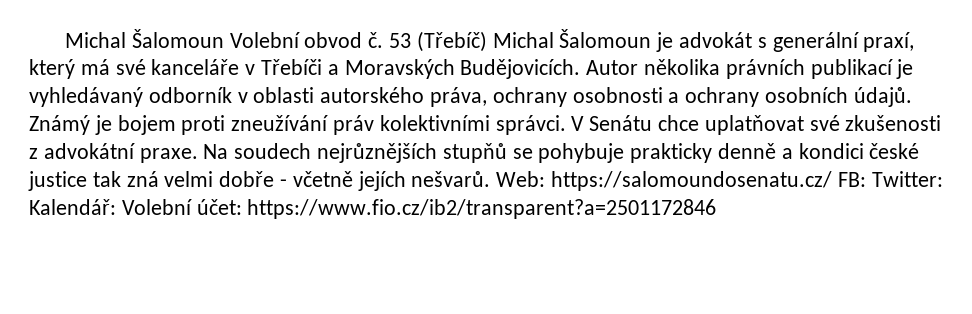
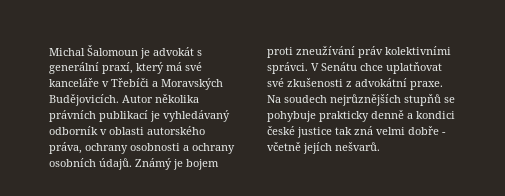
- Michal Šalomoun Volební obvod č. 53 (Třebíč) Michal Šalomoun je advokát s generální praxí, který má své kanceláře v Třebíči a Moravských Budějovicích.
+ Michal Šalomoun je advokát s generální praxí, který má své kanceláře v Třebíči a Moravských Budějovicích.
- Web: https://salomoundosenatu.cz/ FB: Twitter: Kalendář: Volební účet: https://www.fio.cz/ib2/transparent?a=2501172846

